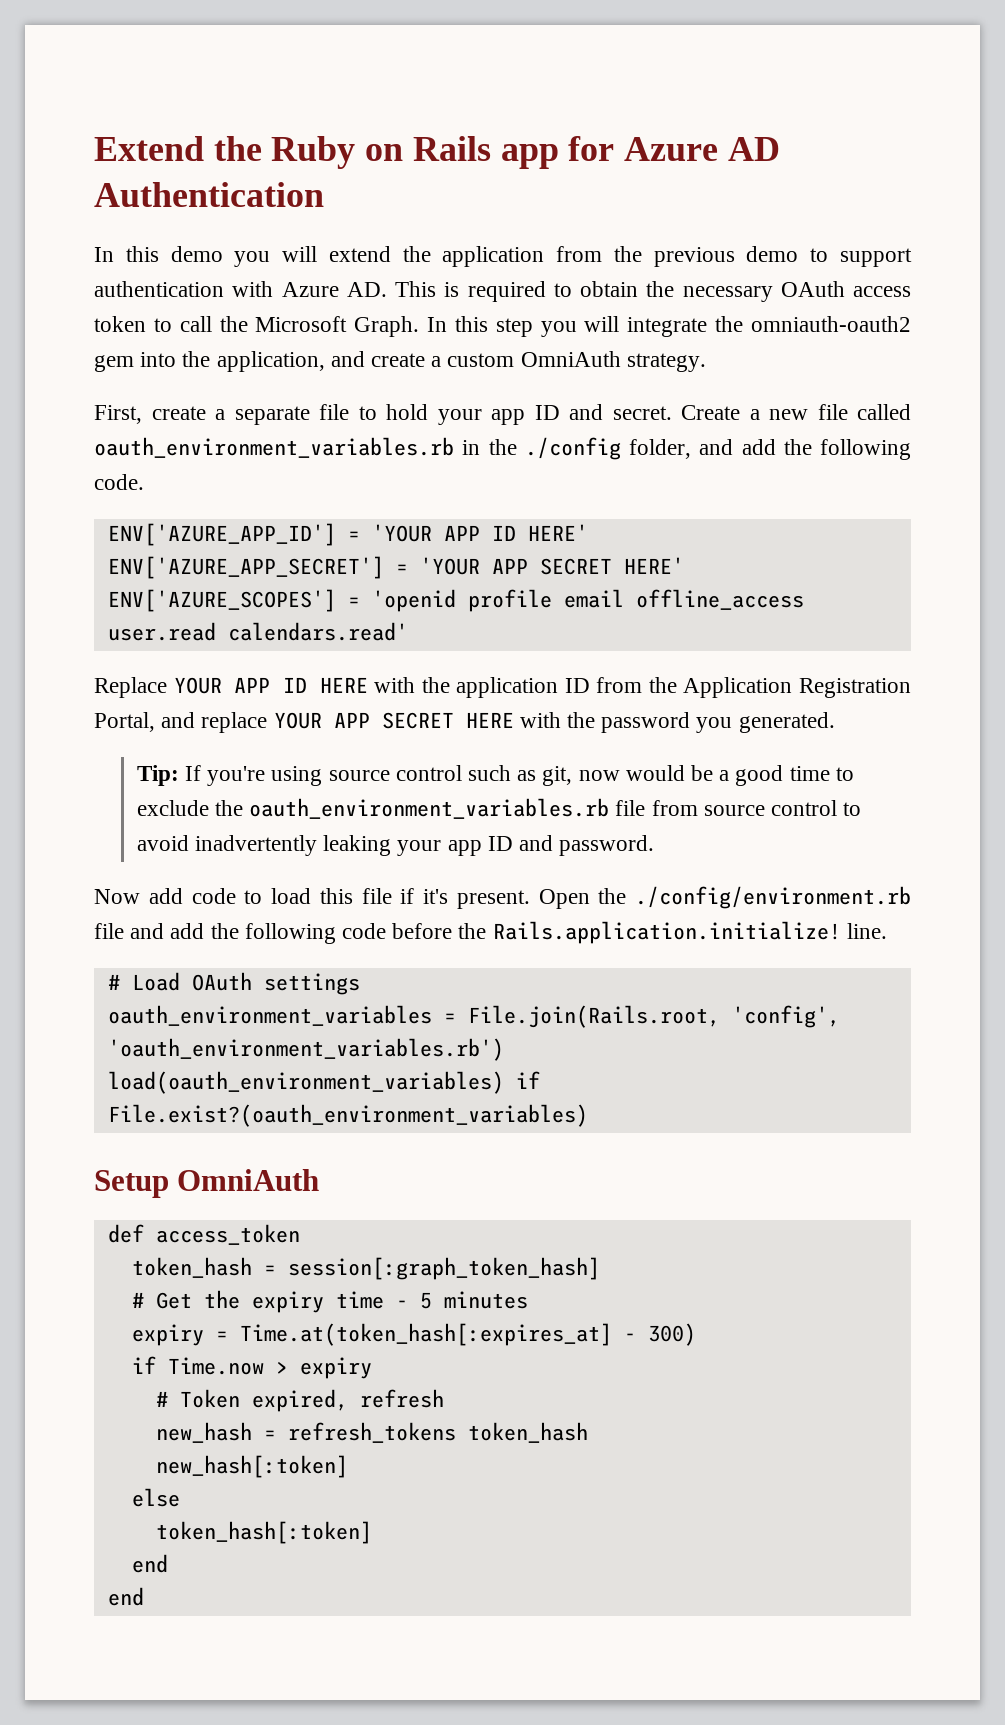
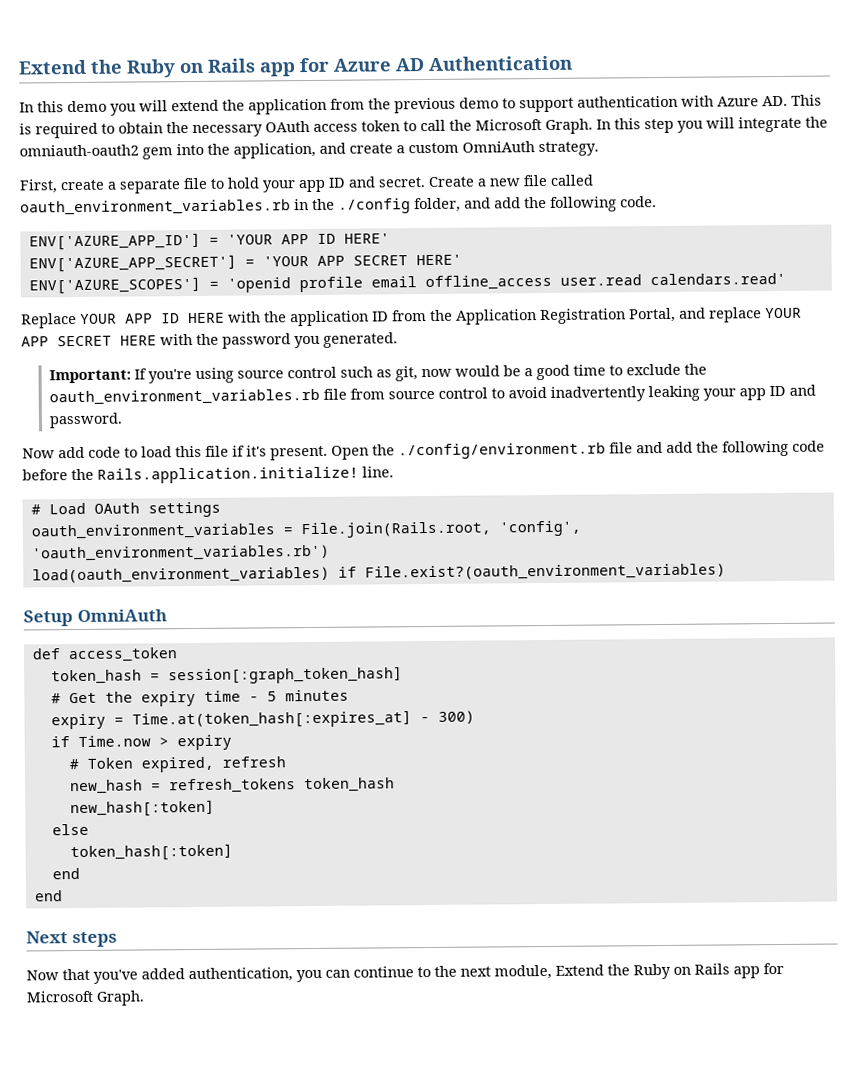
- Tip: If you're using source control such as git, now would be a good time to exclude the oauth_environment_variables.rb file from source control to avoid inadvertently leaking your app ID and password.
+ Important: If you're using source control such as git, now would be a good time to exclude the oauth_environment_variables.rb file from source control to avoid inadvertently leaking your app ID and password.
+ Next steps
+ Now that you've added authentication, you can continue to the next module, Extend the Ruby on Rails app for Microsoft Graph.

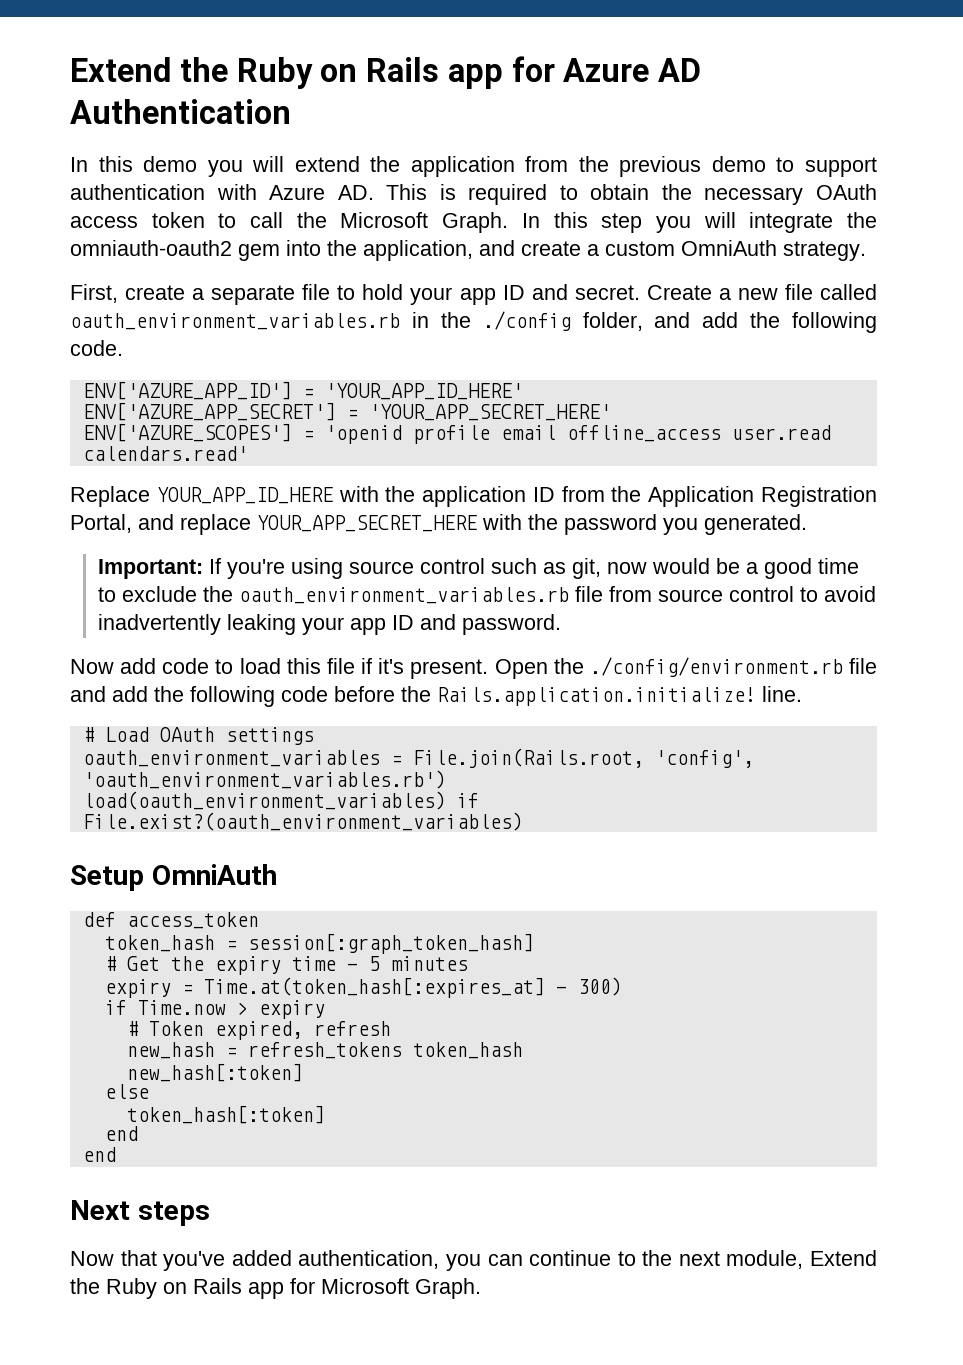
- ENV['AZURE_APP_ID'] = 'YOUR APP ID HERE'
- ENV['AZURE_APP_SECRET'] = 'YOUR APP SECRET HERE'
+ ENV['AZURE_APP_ID'] = 'YOUR_APP_ID_HERE'
+ ENV['AZURE_APP_SECRET'] = 'YOUR_APP_SECRET_HERE'
- Replace YOUR APP ID HERE with the application ID from the Application Registration Portal, and replace YOUR APP SECRET HERE with the password you generated.
+ Replace YOUR_APP_ID_HERE with the application ID from the Application Registration Portal, and replace YOUR_APP_SECRET_HERE with the password you generated.

